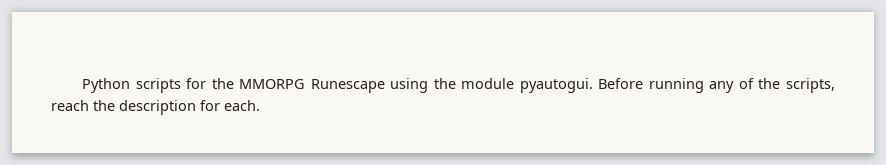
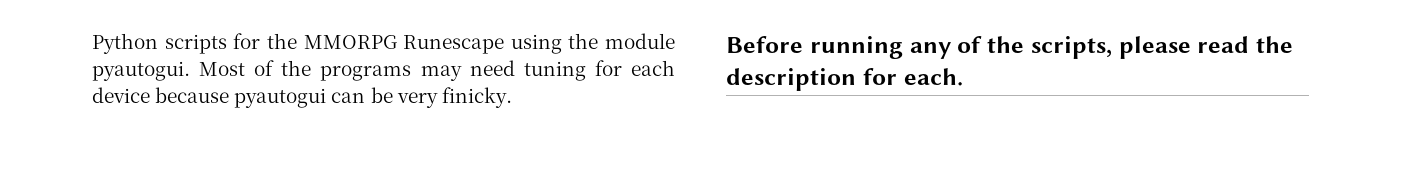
- Python scripts for the MMORPG Runescape using the module pyautogui. Before running any of the scripts, reach the description for each.
+ Python scripts for the MMORPG Runescape using the module pyautogui. Most of the programs may need tuning for each device because pyautogui can be very finicky.
+ Before running any of the scripts, please read the description for each.

